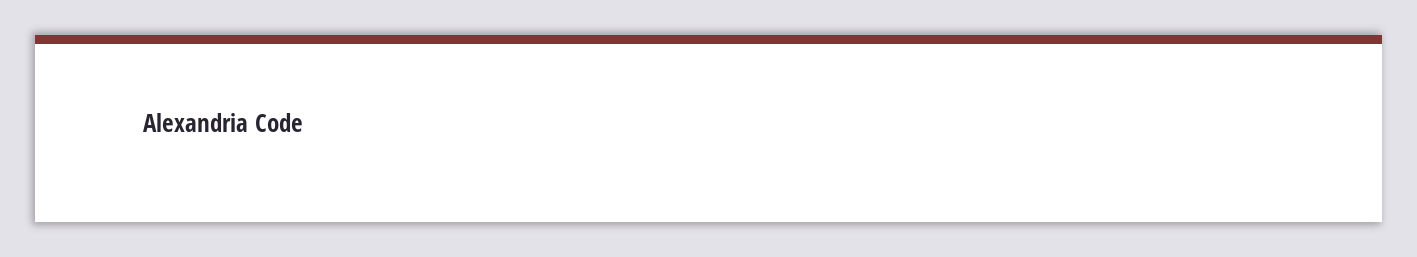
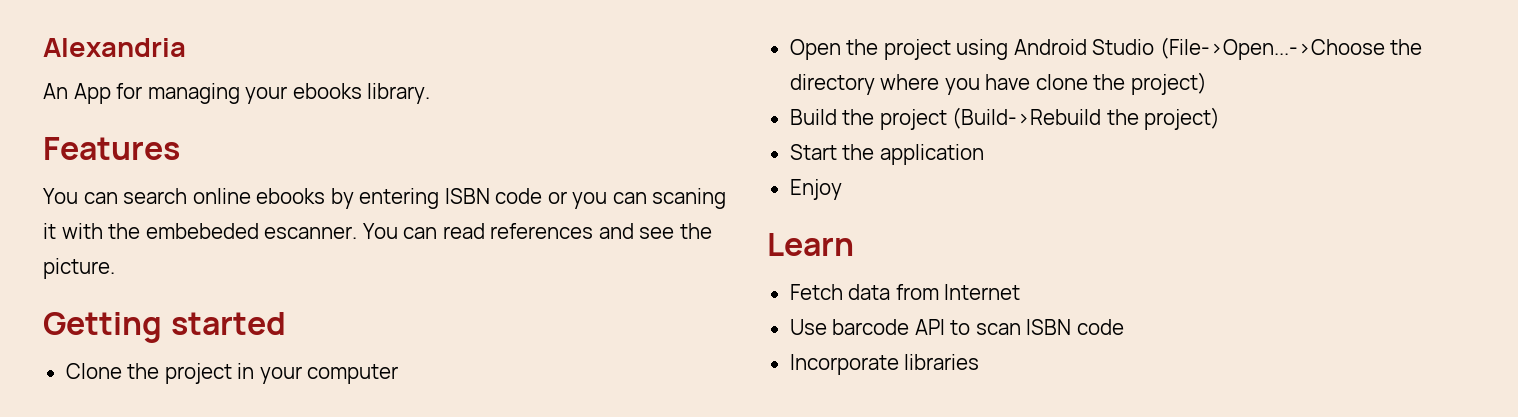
- Alexandria Code
+ Alexandria
+ An App for managing your ebooks library.
+ Features
+ You can search online ebooks by entering ISBN code or you can scaning it with the embebeded escanner. You can read references and see the picture.
+ Getting started
+ Clone the project in your computer
+ Open the project using Android Studio (File->Open...->Choose the directory where you have clone the project)
+ Build the project (Build->Rebuild the project)
+ Start the application
+ Enjoy
+ Learn
+ Fetch data from Internet
+ Use barcode API to scan ISBN code
+ Incorporate libraries

